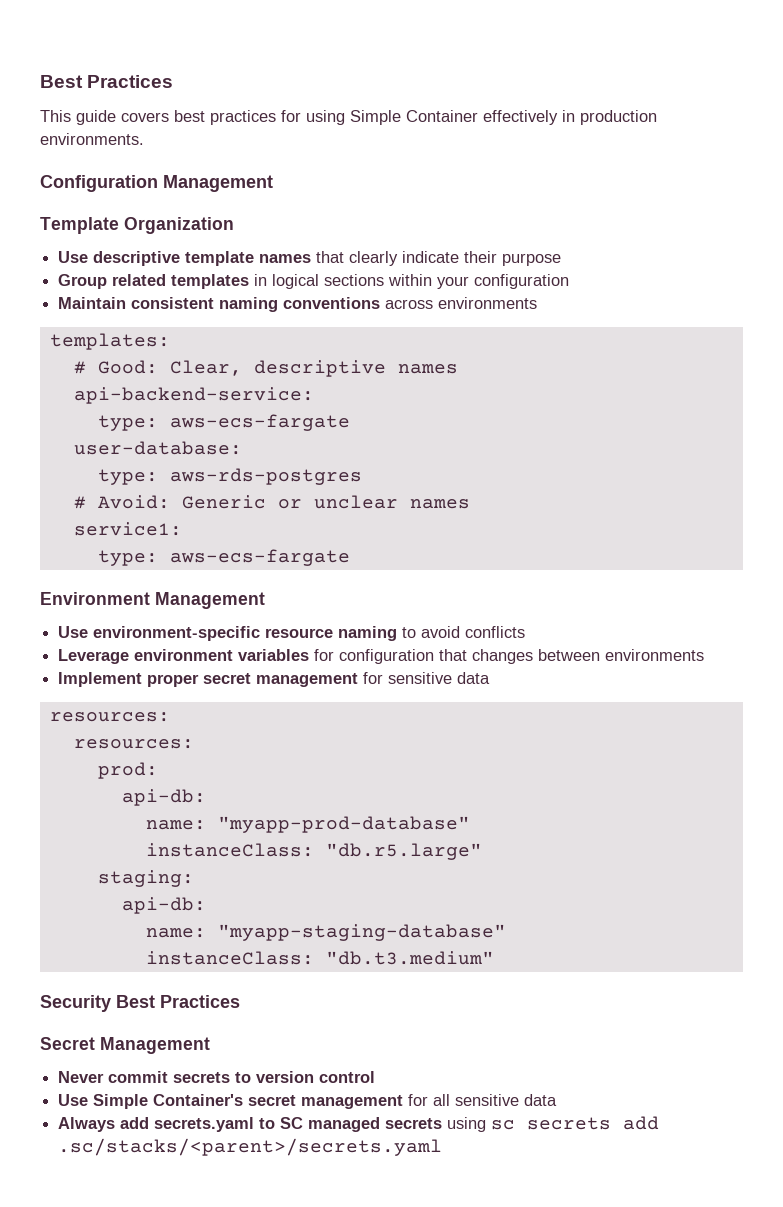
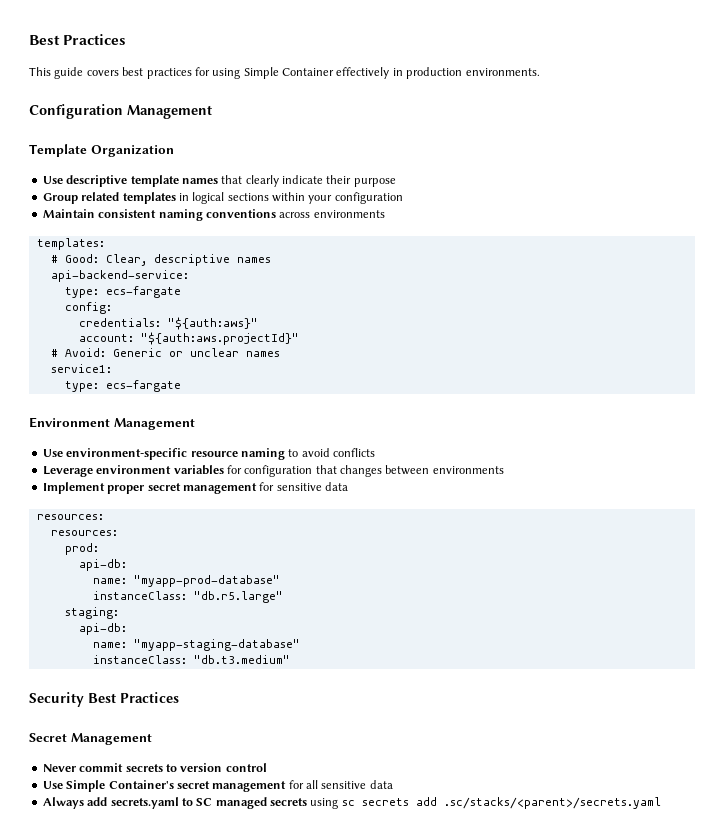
  api-backend-service:
- type: aws-ecs-fargate
- user-database:
- type: aws-rds-postgres
+ type: ecs-fargate
+ config:
+ credentials: "${auth:aws}"
+ account: "${auth:aws.projectId}"
  service1:
- type: aws-ecs-fargate
+ type: ecs-fargate

